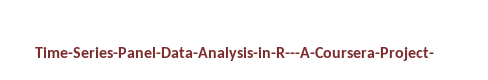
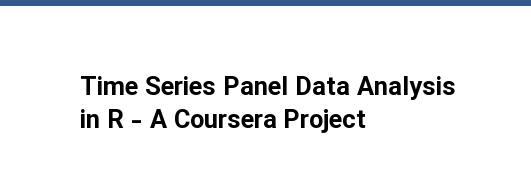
- Time-Series-Panel-Data-Analysis-in-R---A-Coursera-Project-
+ Time Series Panel Data Analysis in R - A Coursera Project

